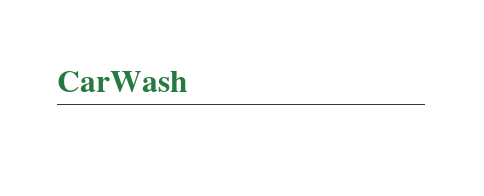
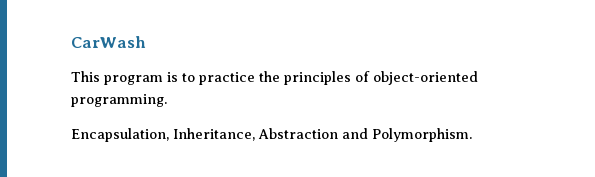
+ This program is to practice the principles of object-oriented programming.
+ Encapsulation, Inheritance, Abstraction and Polymorphism.

